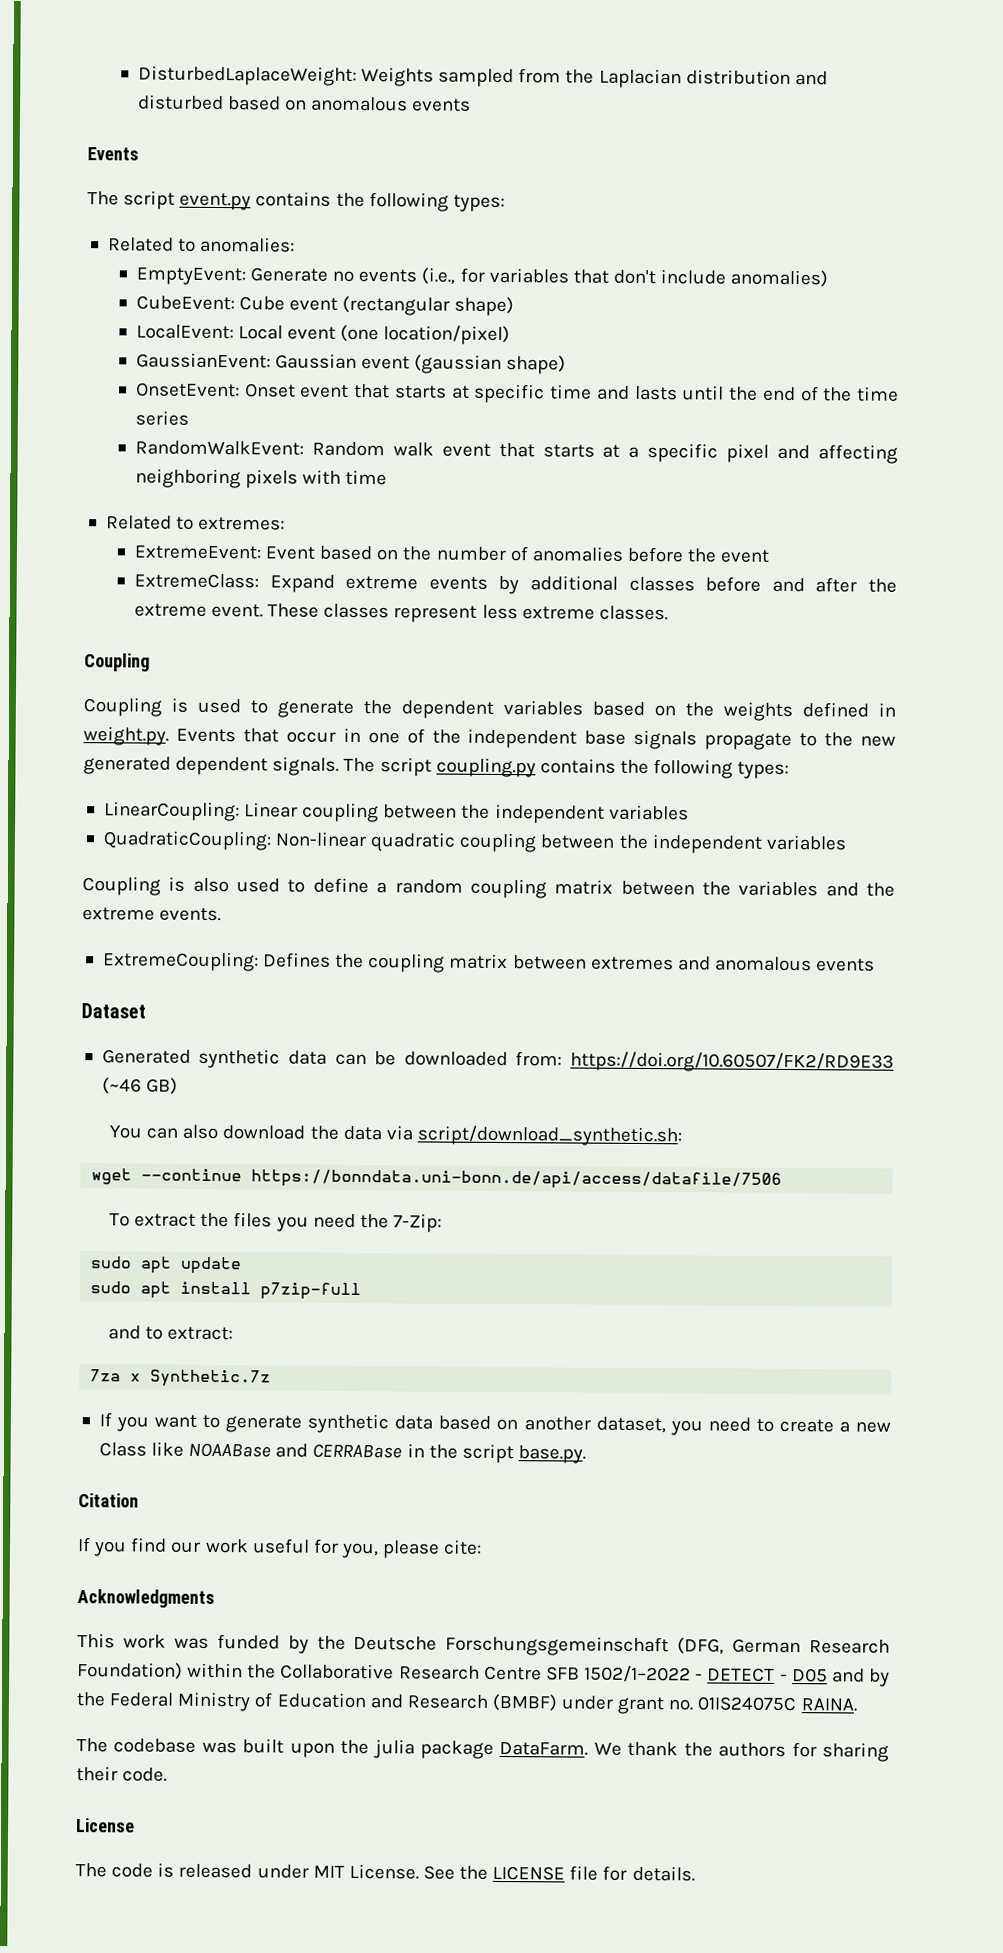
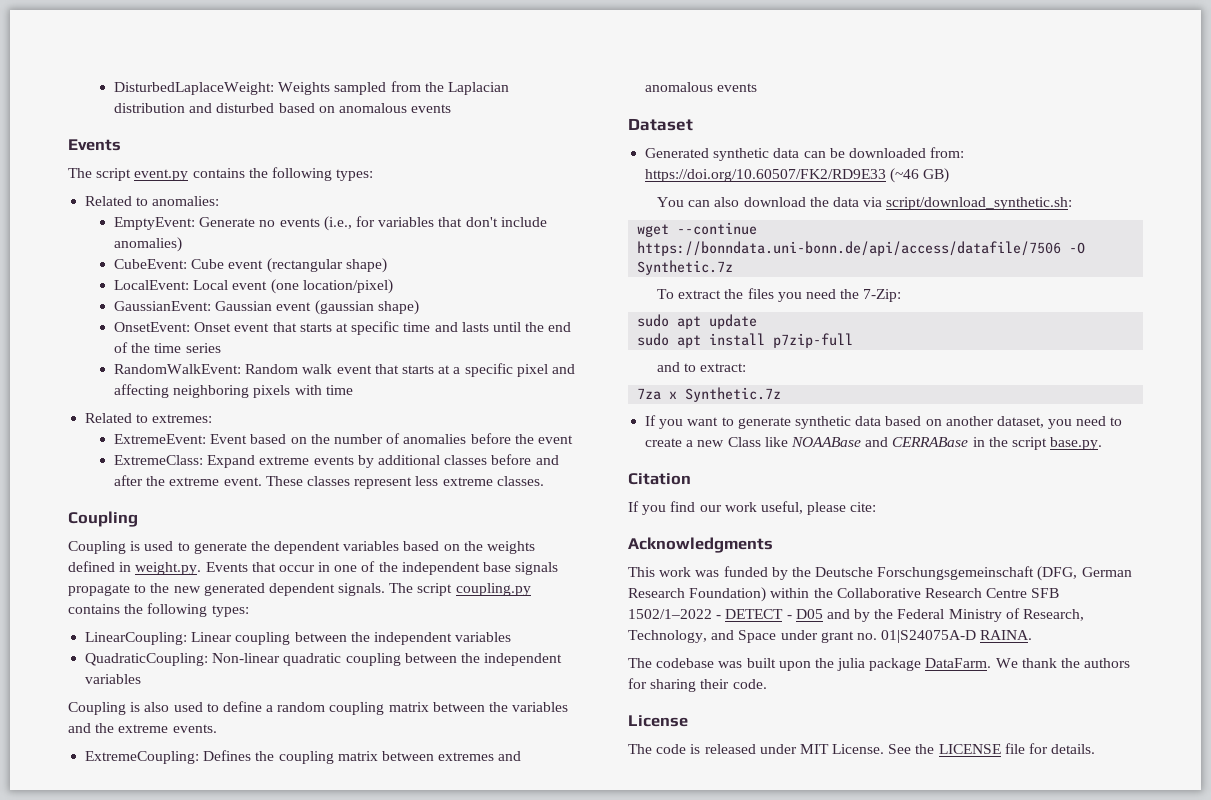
- wget --continue https://bonndata.uni-bonn.de/api/access/datafile/7506
+ wget --continue https://bonndata.uni-bonn.de/api/access/datafile/7506 -O Synthetic.7z
- If you find our work useful for you, please cite:
+ If you find our work useful, please cite:
- This work was funded by the Deutsche Forschungsgemeinschaft (DFG, German Research Foundation) within the Collaborative Research Centre SFB 1502/1–2022 - DETECT - D05 and by the Federal Ministry of Education and Research (BMBF) under grant no. 01IS24075C RAINA.
+ This work was funded by the Deutsche Forschungsgemeinschaft (DFG, German Research Foundation) within the Collaborative Research Centre SFB 1502/1–2022 - DETECT - D05 and by the Federal Ministry of Research, Technology, and Space under grant no. 01|S24075A-D RAINA.

